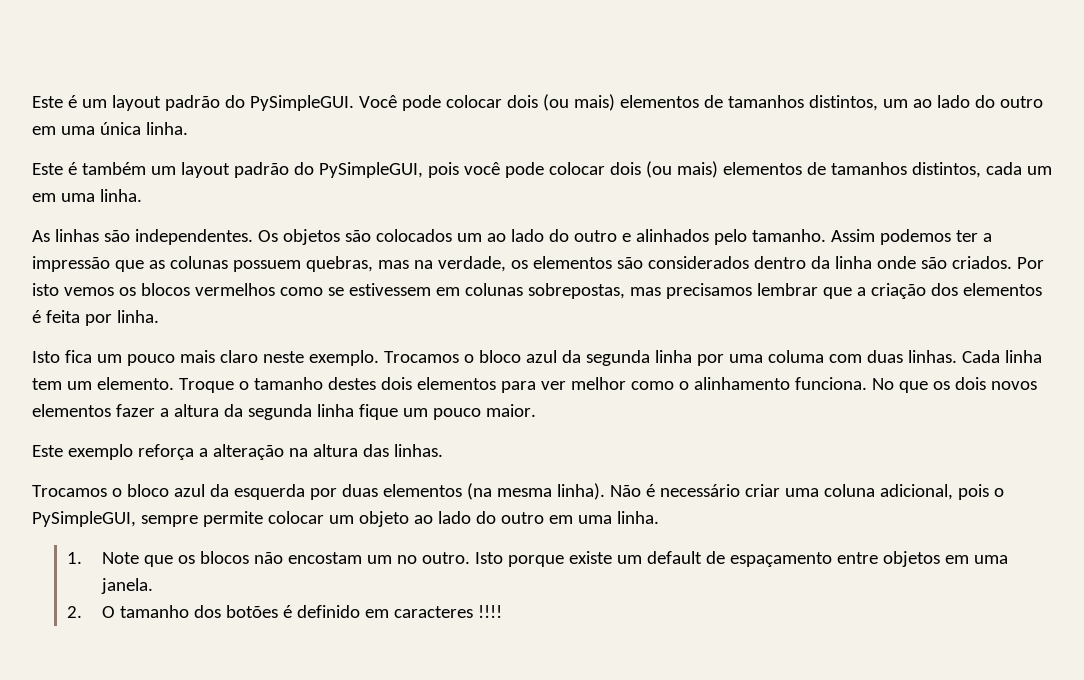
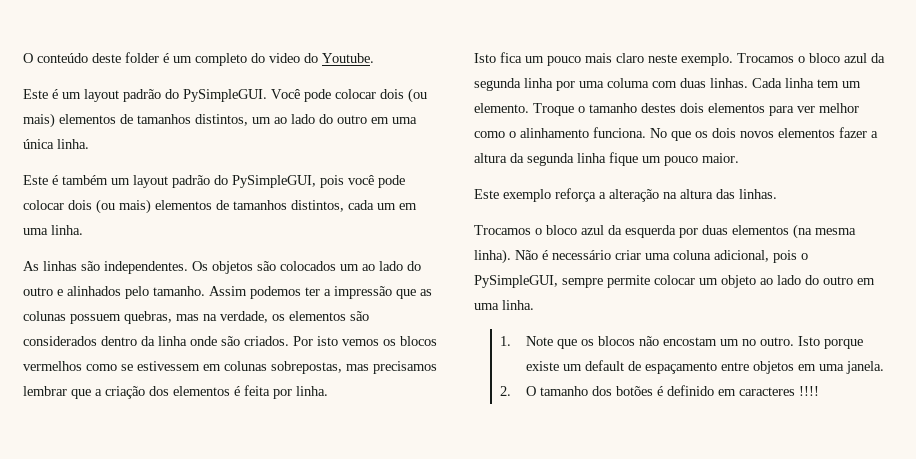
+ O conteúdo deste folder é um completo do video do Youtube.

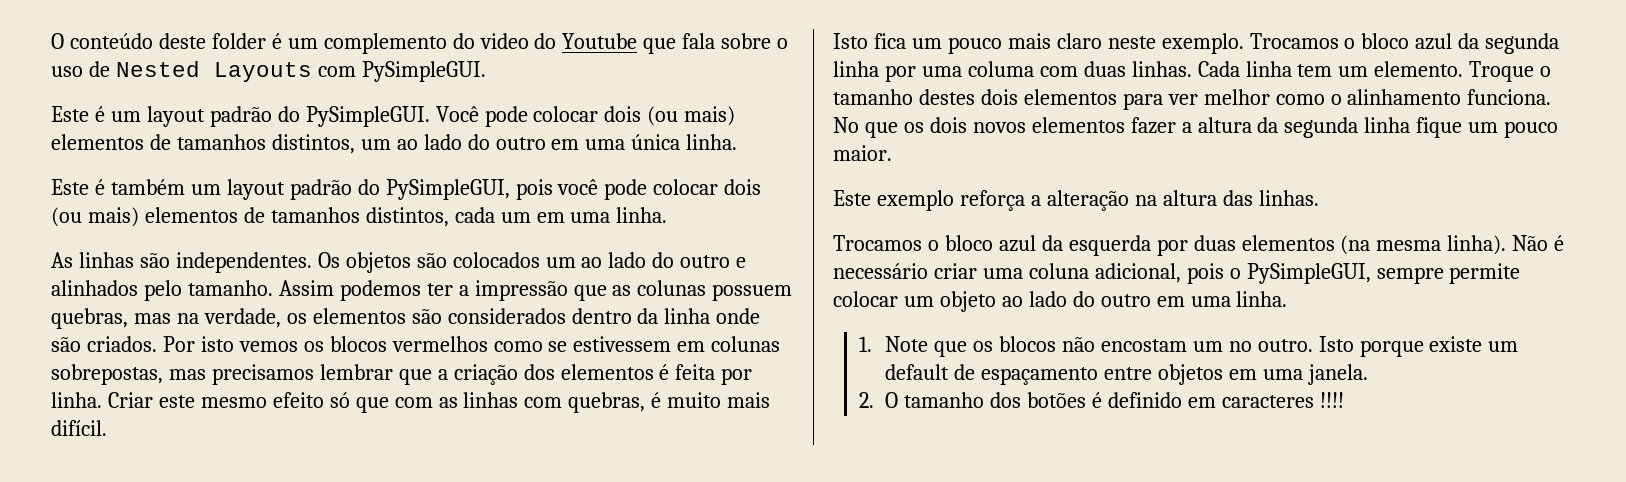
- O conteúdo deste folder é um completo do video do Youtube.
+ O conteúdo deste folder é um complemento do video do Youtube que fala sobre o uso de Nested Layouts com PySimpleGUI.
+ Criar este mesmo efeito só que com as linhas com quebras, é muito mais difícil.

